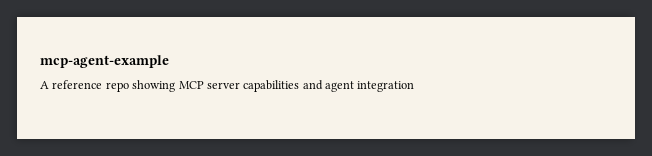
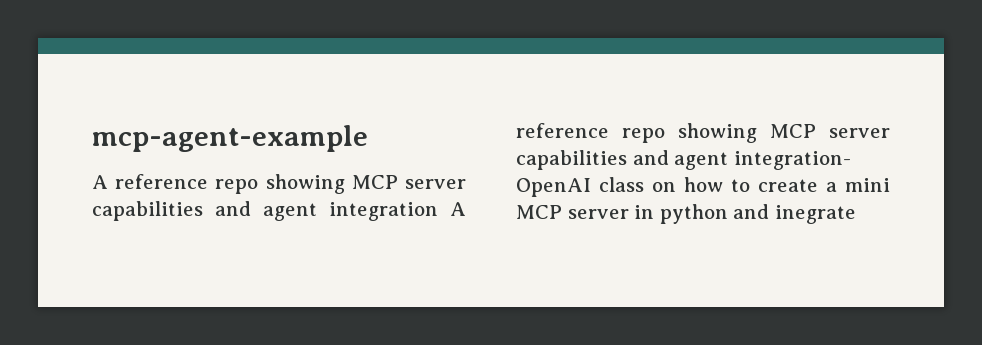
- A reference repo showing MCP server capabilities and agent integration
+ A reference repo showing MCP server capabilities and agent integration A reference repo showing MCP server capabilities and agent integration- OpenAI class on how to create a mini MCP server in python and inegrate

